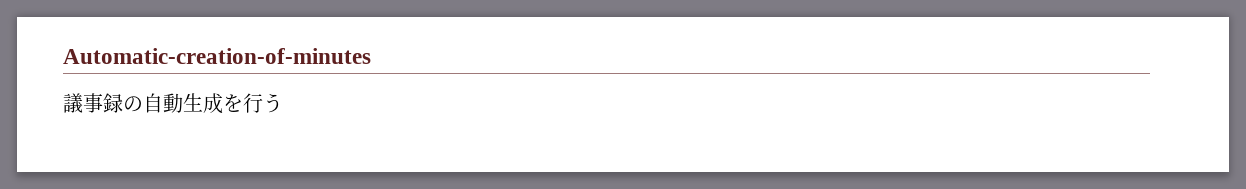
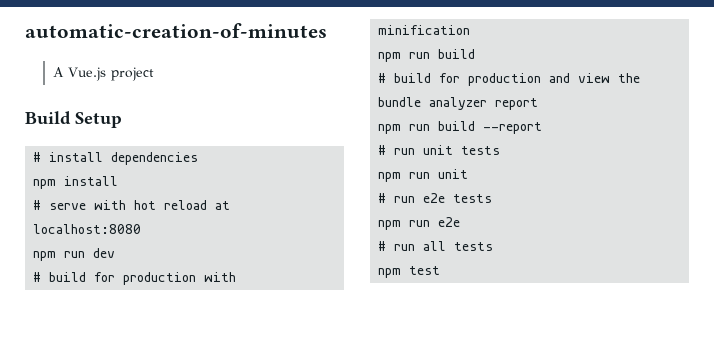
- Automatic-creation-of-minutes
- 議事録の自動生成を行う
+ automatic-creation-of-minutes
+ A Vue.js project
+ Build Setup
+ # install dependencies
+ npm install
+ # serve with hot reload at localhost:8080
+ npm run dev
+ # build for production with minification
+ npm run build
+ # build for production and view the bundle analyzer report
+ npm run build --report
+ # run unit tests
+ npm run unit
+ # run e2e tests
+ npm run e2e
+ # run all tests
+ npm test

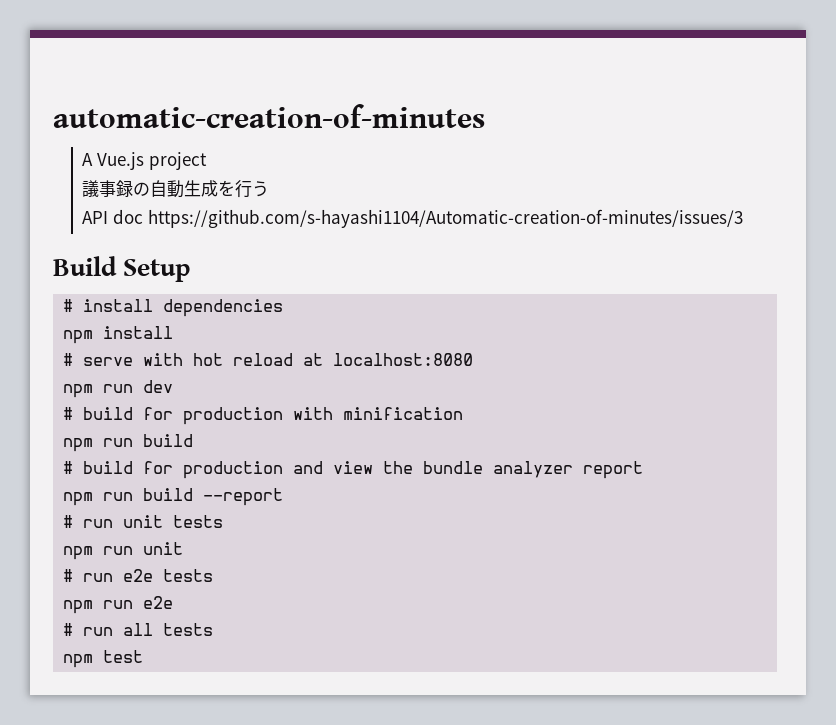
+ 議事録の自動生成を行う
+ API doc https://github.com/s-hayashi1104/Automatic-creation-of-minutes/issues/3

